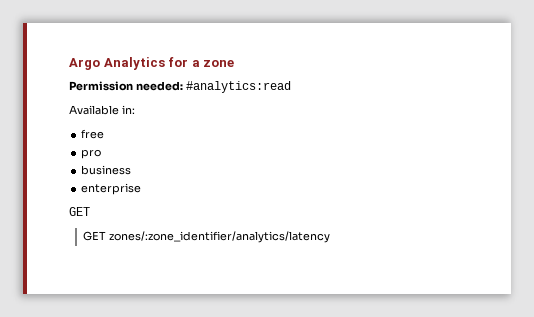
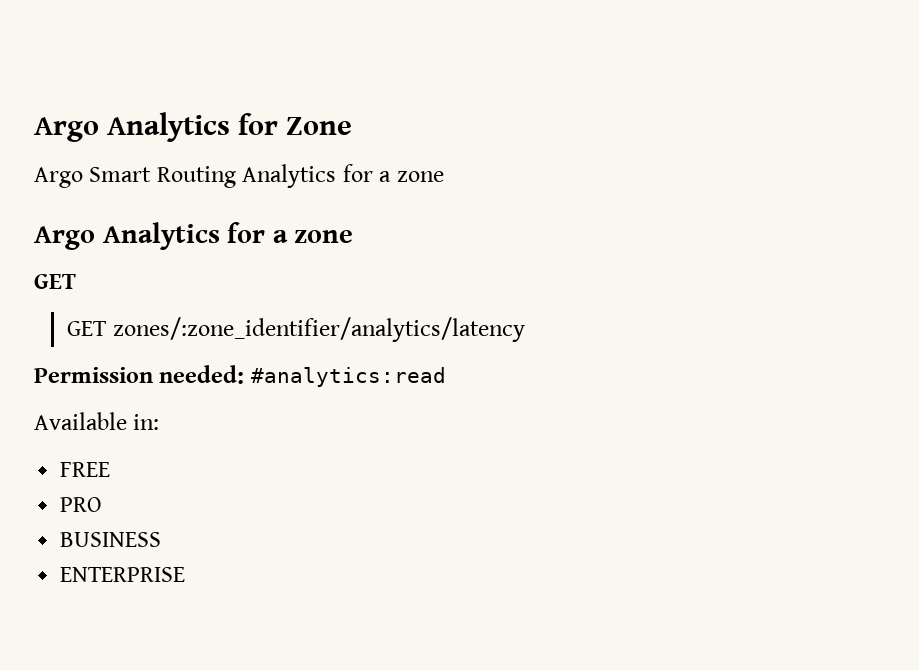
+ Argo Analytics for Zone
+ Argo Smart Routing Analytics for a zone
  Argo Analytics for a zone
+ GET
+ GET zones/:zone_identifier/analytics/latency
- free
- pro
- business
- enterprise
- GET
- GET zones/:zone_identifier/analytics/latency
+ FREE
+ PRO
+ BUSINESS
+ ENTERPRISE

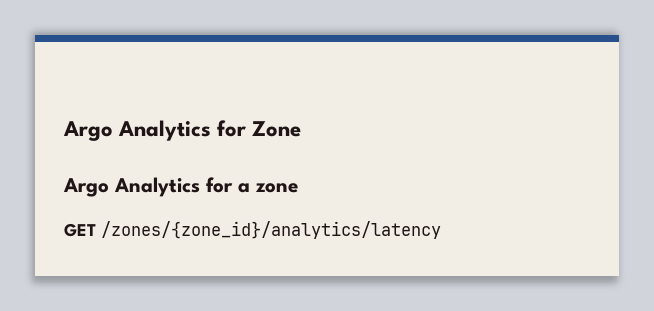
- Argo Smart Routing Analytics for a zone
  Argo Analytics for a zone
- GET
- GET zones/:zone_identifier/analytics/latency
- Permission needed: #analytics:read
- Available in:
- FREE
- PRO
- BUSINESS
- ENTERPRISE
+ GET /zones/{zone_id}/analytics/latency

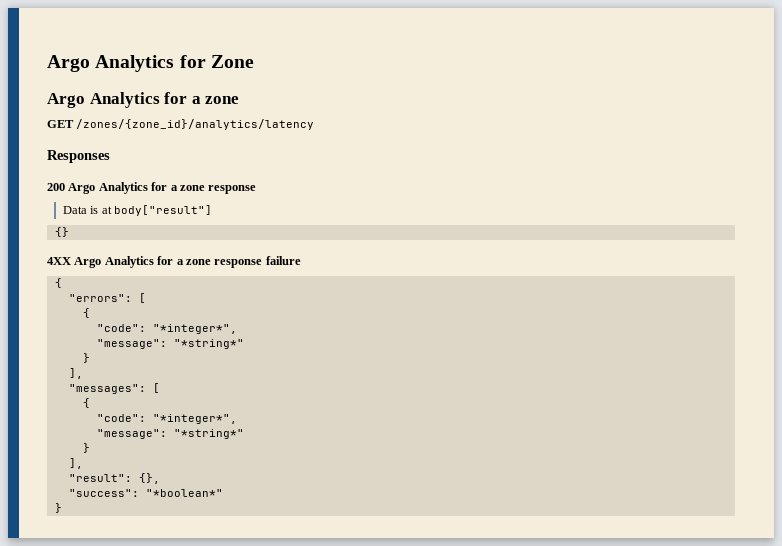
+ Responses
+ 200 Argo Analytics for a zone response
+ Data is at body["result"]
+ {}
+ 4XX Argo Analytics for a zone response failure
+ {
+ "errors": [
+ {
+ "code": "*integer*",
+ "message": "*string*"
+ }
+ ],
+ "messages": [
+ {
+ "code": "*integer*",
+ "message": "*string*"
+ }
+ ],
+ "result": {},
+ "success": "*boolean*"
+ }

